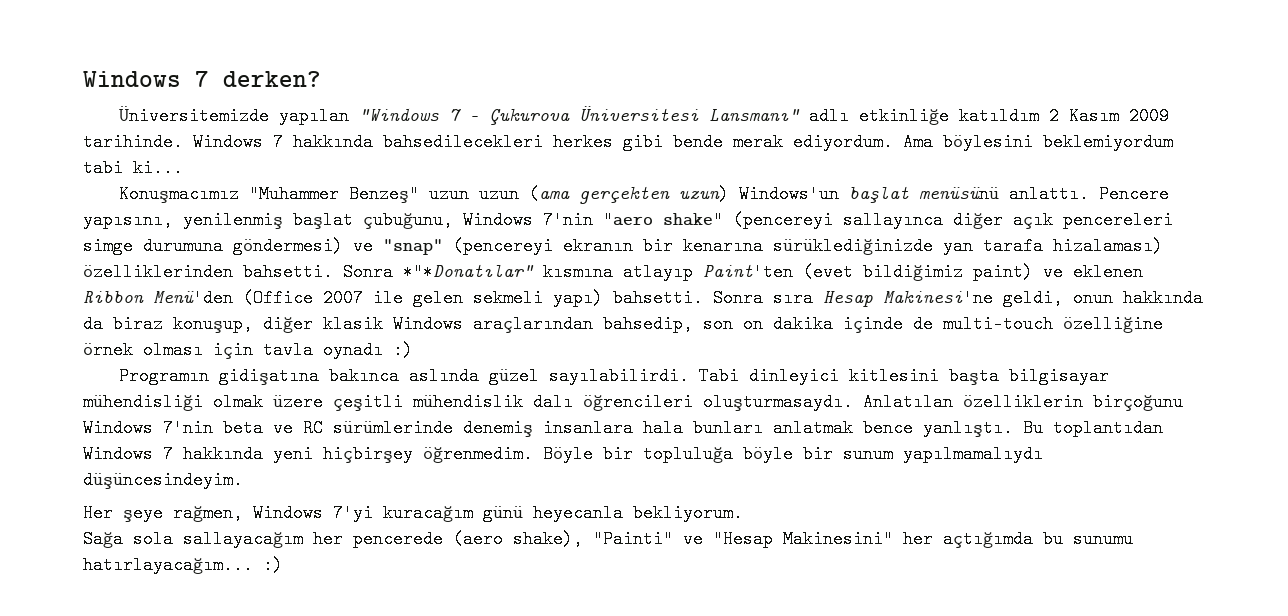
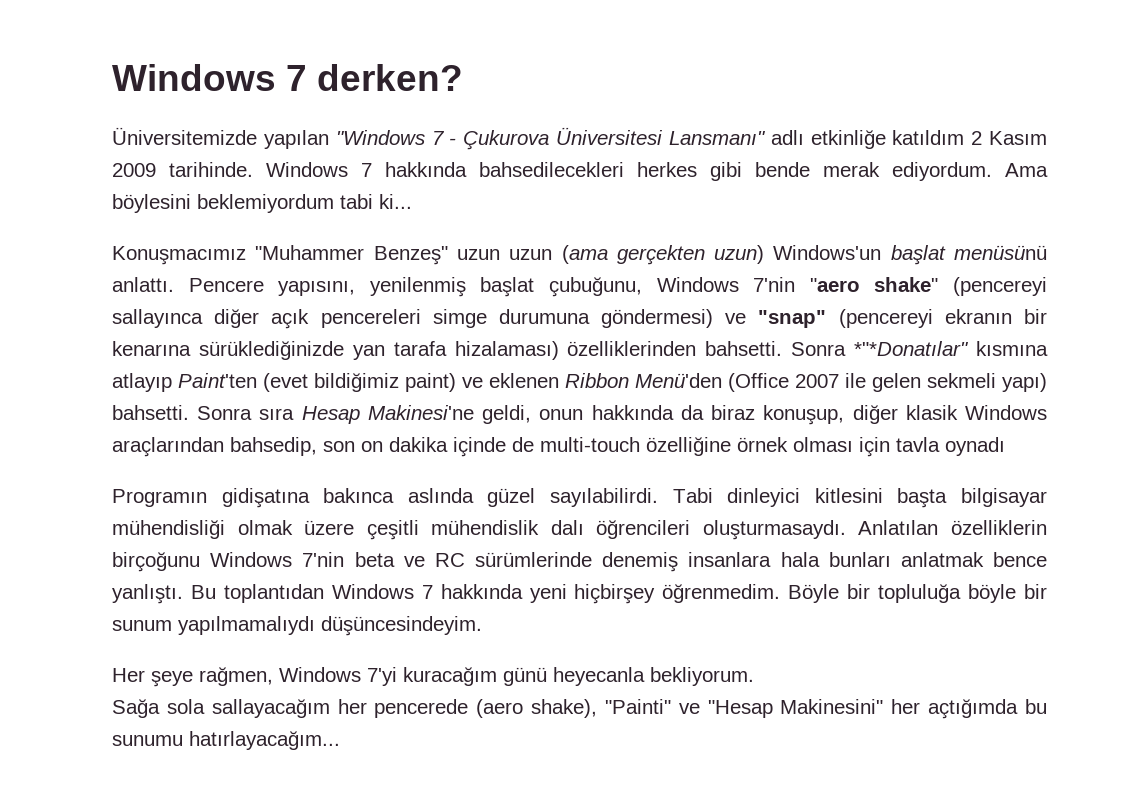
- Sonra sıra Hesap Makinesi'ne geldi, onun hakkında da biraz konuşup, diğer klasik Windows araçlarından bahsedip, son on dakika içinde de multi-touch özelliğine örnek olması için tavla oynadı :)
+ Sonra sıra Hesap Makinesi'ne geldi, onun hakkında da biraz konuşup, diğer klasik Windows araçlarından bahsedip, son on dakika içinde de multi-touch özelliğine örnek olması için tavla oynadı
- Sağa sola sallayacağım her pencerede (aero shake), "Painti" ve "Hesap Makinesini" her açtığımda bu sunumu hatırlayacağım... :)
+ Sağa sola sallayacağım her pencerede (aero shake), "Painti" ve "Hesap Makinesini" her açtığımda bu sunumu hatırlayacağım...

